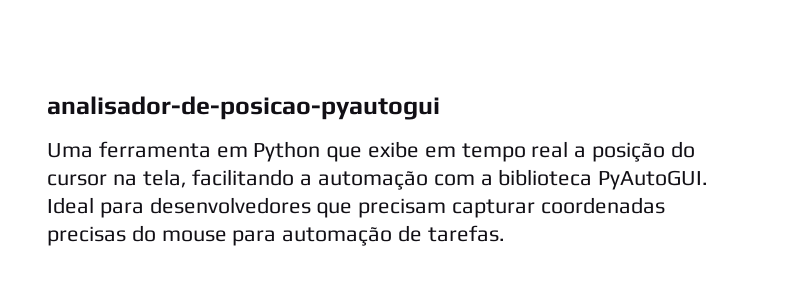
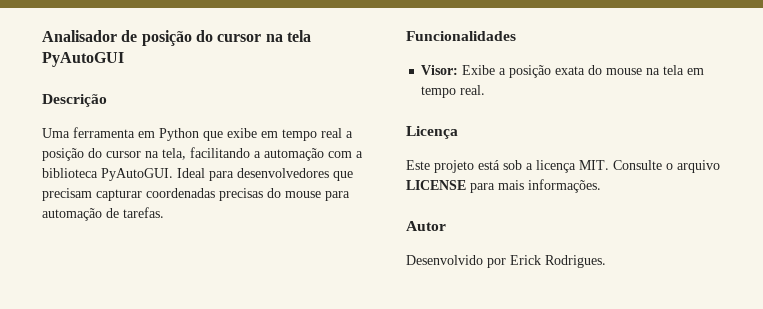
- analisador-de-posicao-pyautogui
+ Analisador de posição do cursor na tela PyAutoGUI
+ Descrição
+ Funcionalidades
+ Visor: Exibe a posição exata do mouse na tela em tempo real.
+ Licença
+ Este projeto está sob a licença MIT. Consulte o arquivo LICENSE para mais informações.
+ Autor
+ Desenvolvido por Erick Rodrigues.

